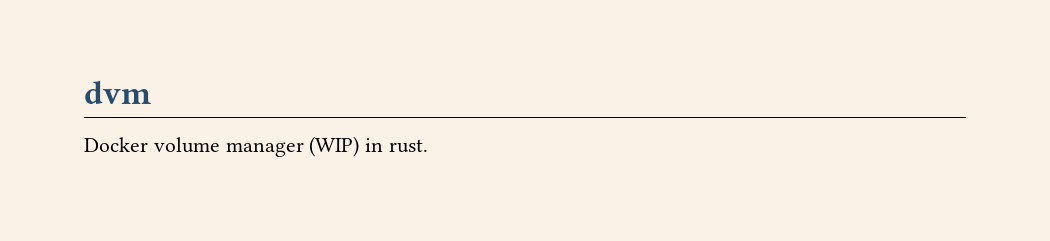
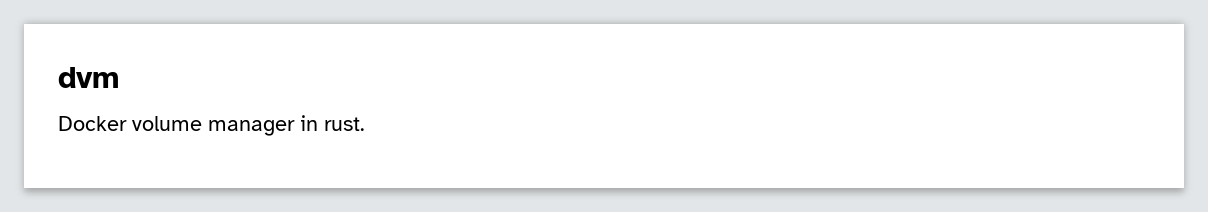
- Docker volume manager (WIP) in rust.
+ Docker volume manager in rust.

